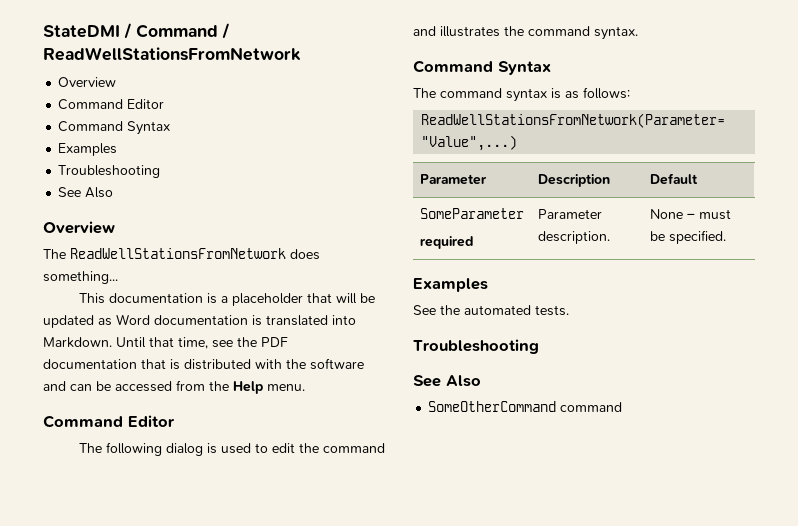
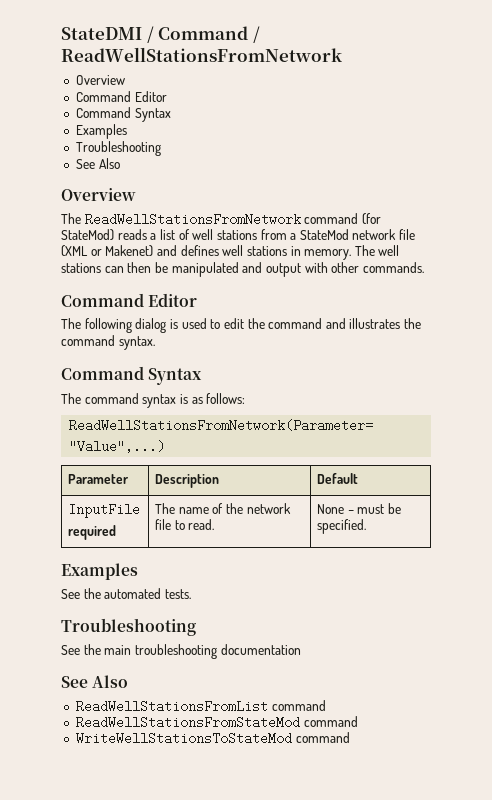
- The ReadWellStationsFromNetwork does something...
- This documentation is a placeholder that will be updated as Word documentation is translated into Markdown. Until that time, see the PDF documentation that is distributed with the software and can be accessed from the Help menu.
+ The ReadWellStationsFromNetwork command (for StateMod) reads a list of well stations from a StateMod network file (XML or Makenet) and defines well stations in memory. The well stations can then be manipulated and output with other commands.
- SomeParameter
- required | Parameter description. | None – must be specified.
+ InputFile
+ required | The name of the network file to read. | None – must be specified.
  See the automated tests.
  Troubleshooting
+ See the main troubleshooting documentation
  See Also
- SomeOtherCommand command
+ ReadWellStationsFromList command
+ ReadWellStationsFromStateMod command
+ WriteWellStationsToStateMod command

